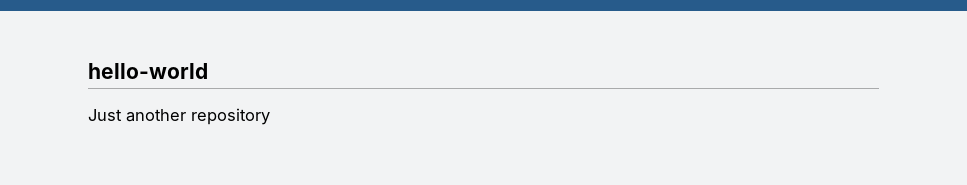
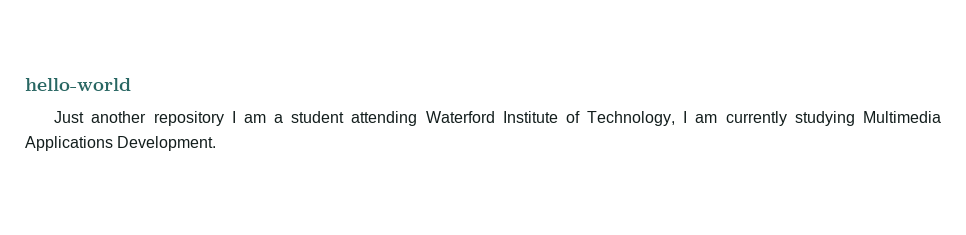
- Just another repository
+ Just another repository I am a student attending Waterford Institute of Technology, I am currently studying Multimedia Applications Development.

